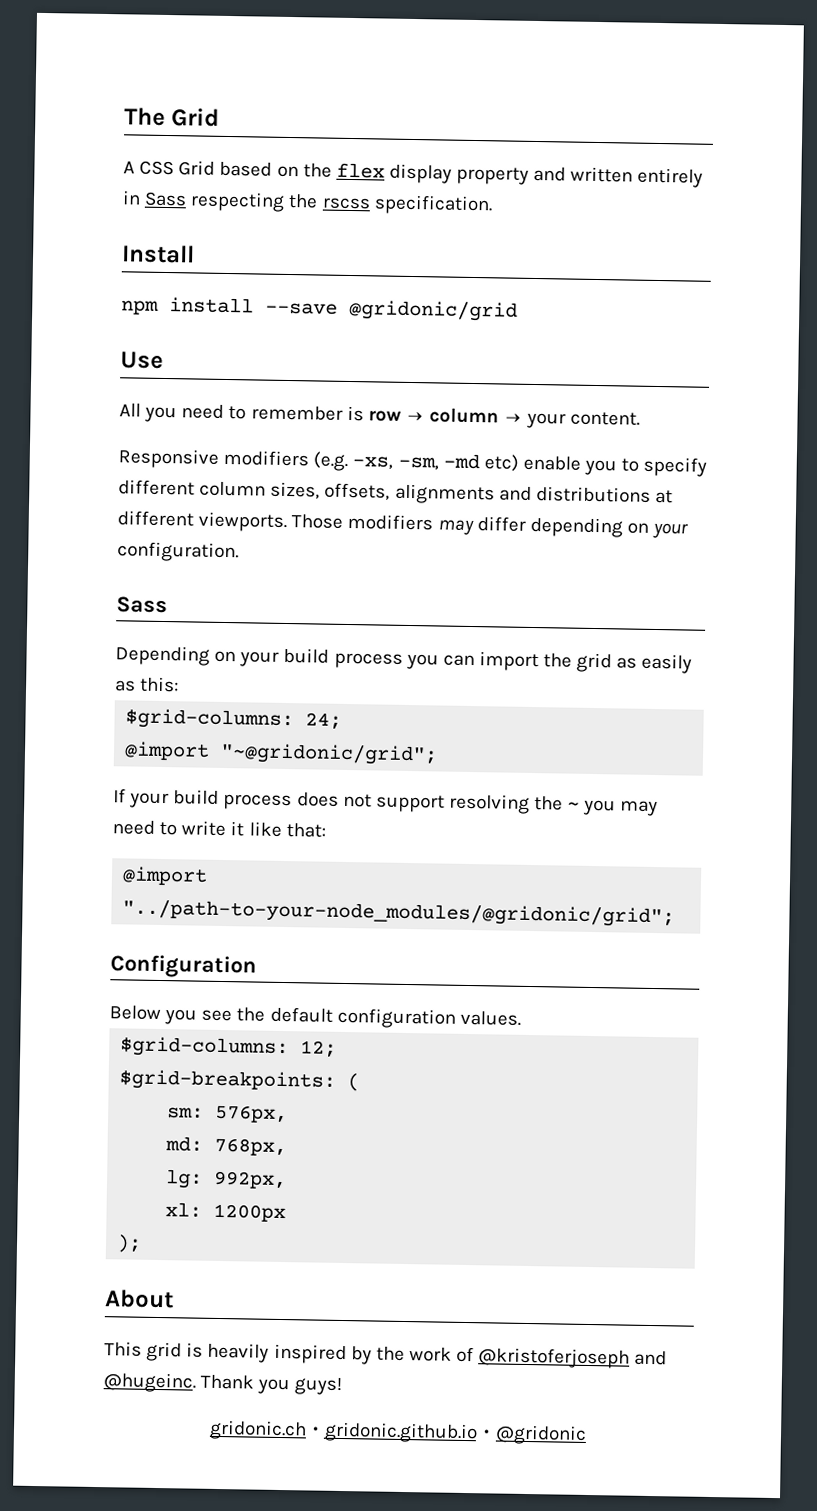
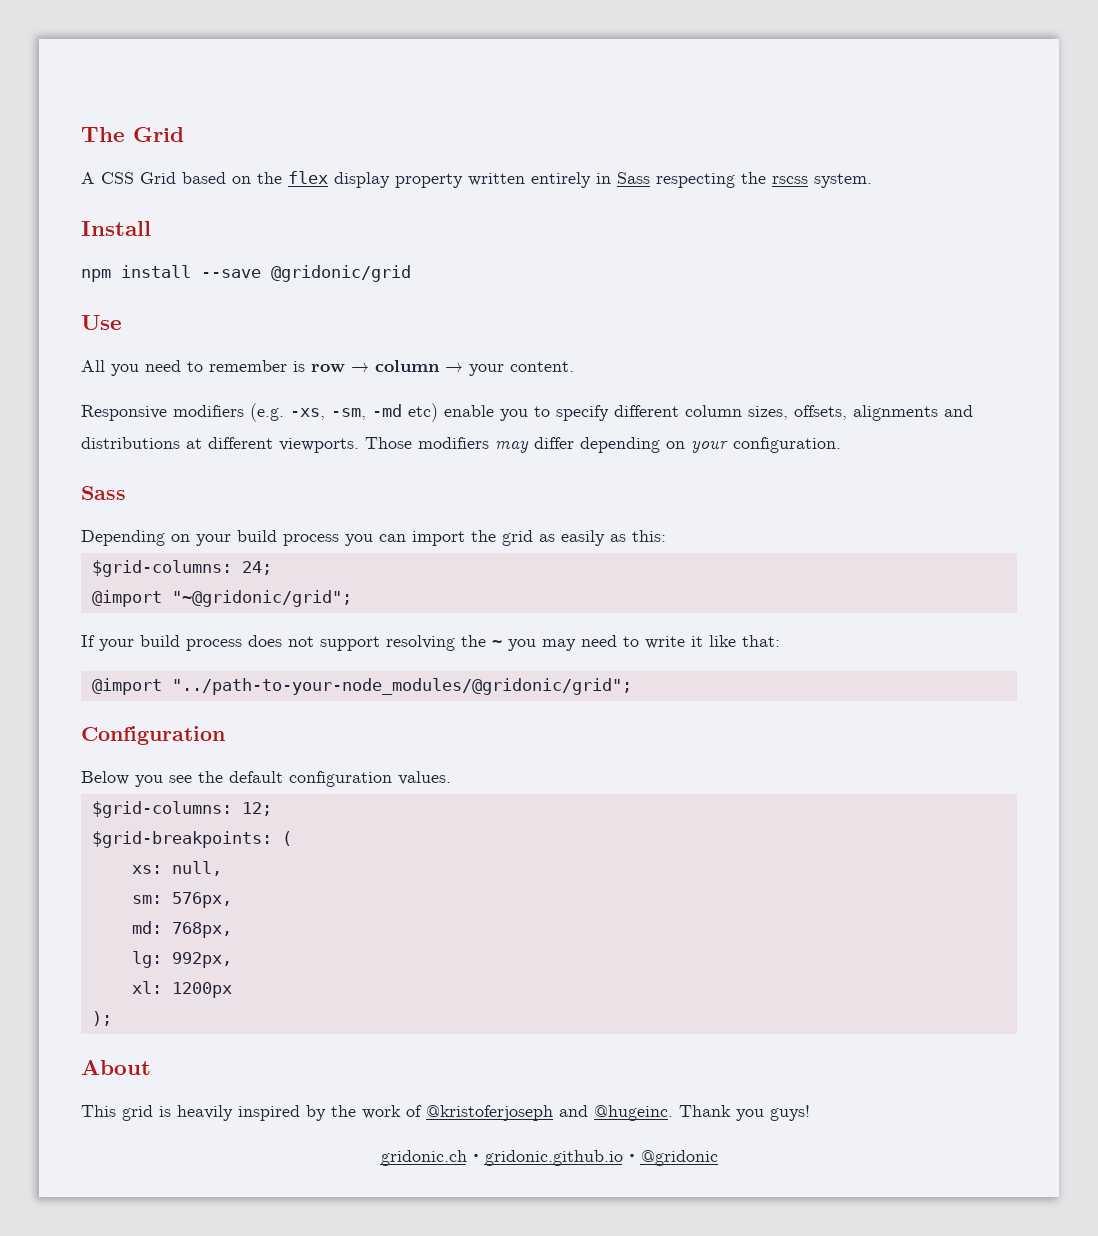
- A CSS Grid based on the flex display property and written entirely in Sass respecting the rscss specification.
+ A CSS Grid based on the flex display property written entirely in Sass respecting the rscss system.
+ xs: null,

